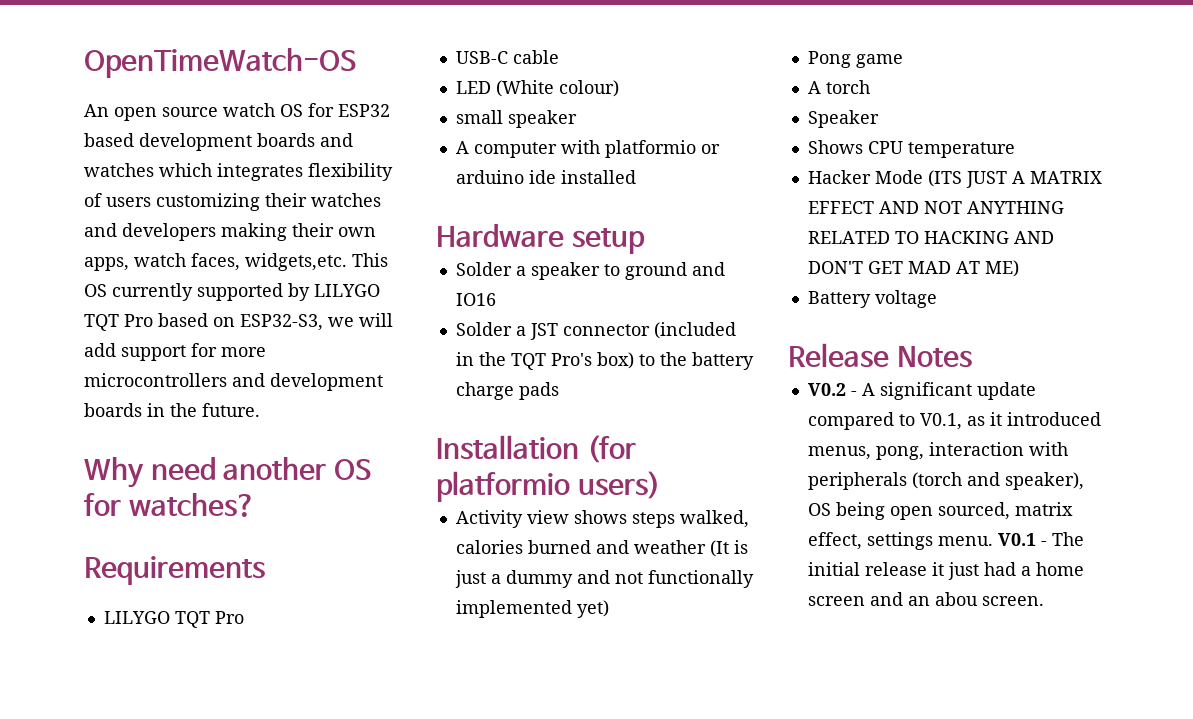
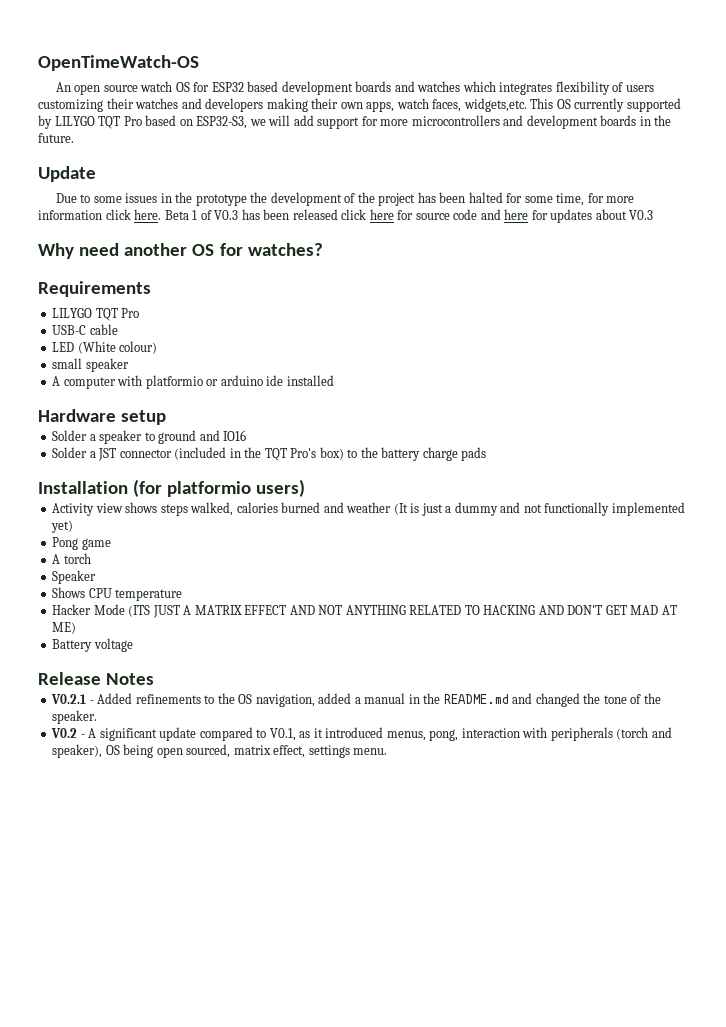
+ Update
+ Due to some issues in the prototype the development of the project has been halted for some time, for more information click here. Beta 1 of V0.3 has been released click here for source code and here for updates about V0.3
+ V0.2.1 - Added refinements to the OS navigation, added a manual in the README.md and changed the tone of the speaker.
- V0.1 - The initial release it just had a home screen and an abou screen.

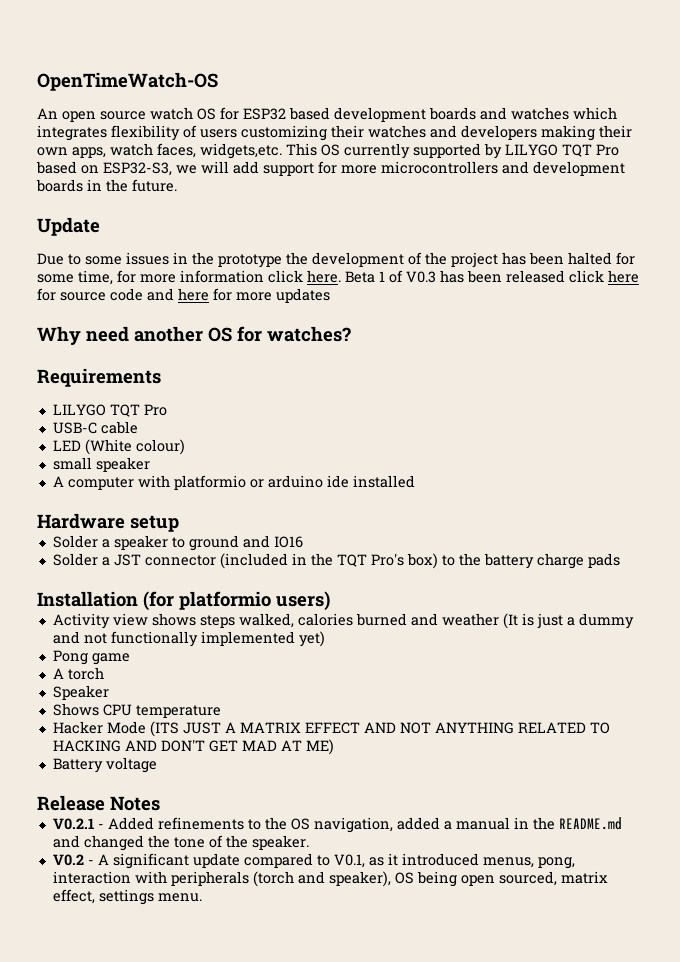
- Beta 1 of V0.3 has been released click here for source code and here for updates about V0.3
+ Beta 1 of V0.3 has been released click here for source code and here for more updates

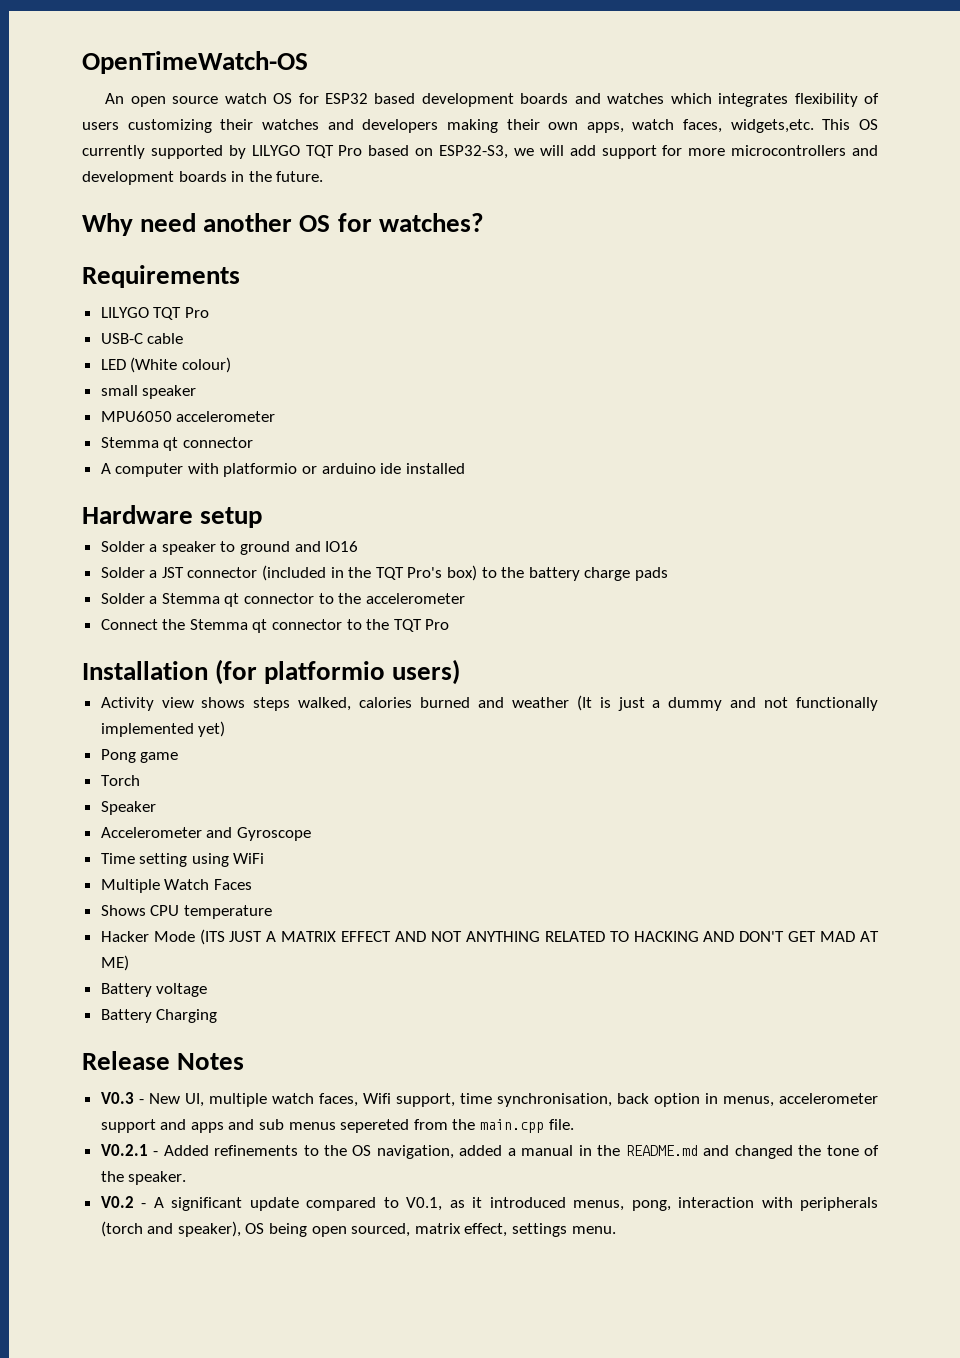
- Update
- Due to some issues in the prototype the development of the project has been halted for some time, for more information click here. Beta 1 of V0.3 has been released click here for source code and here for more updates
+ MPU6050 accelerometer
+ Stemma qt connector
+ Solder a Stemma qt connector to the accelerometer
+ Connect the Stemma qt connector to the TQT Pro
- A torch
+ Torch
+ Accelerometer and Gyroscope
+ Time setting using WiFi
+ Multiple Watch Faces
+ Battery Charging
+ V0.3 - New UI, multiple watch faces, Wifi support, time synchronisation, back option in menus, accelerometer support and apps and sub menus sepereted from the main.cpp file.

